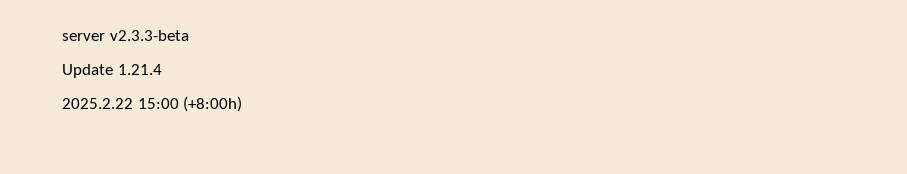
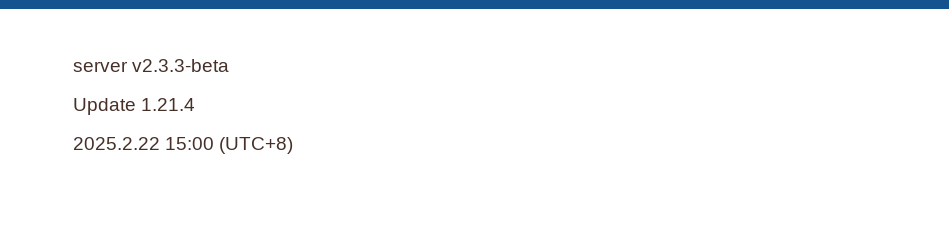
- 2025.2.22 15:00 (+8:00h)
+ 2025.2.22 15:00 (UTC+8)

